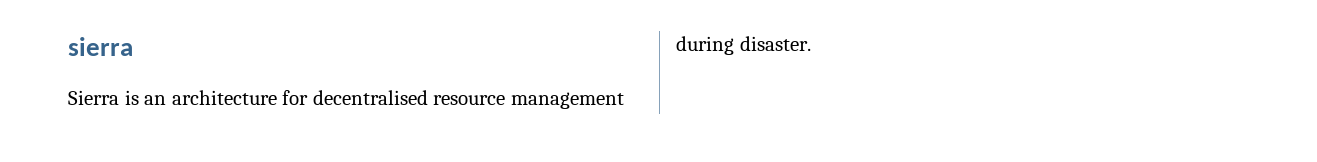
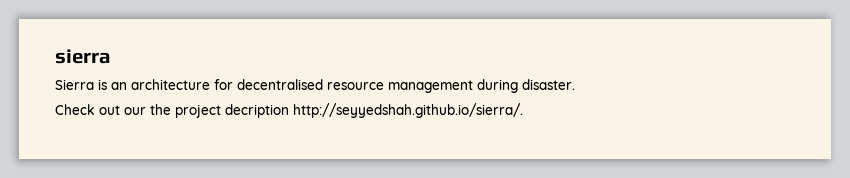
+ Check out our the project decription http://seyyedshah.github.io/sierra/.

